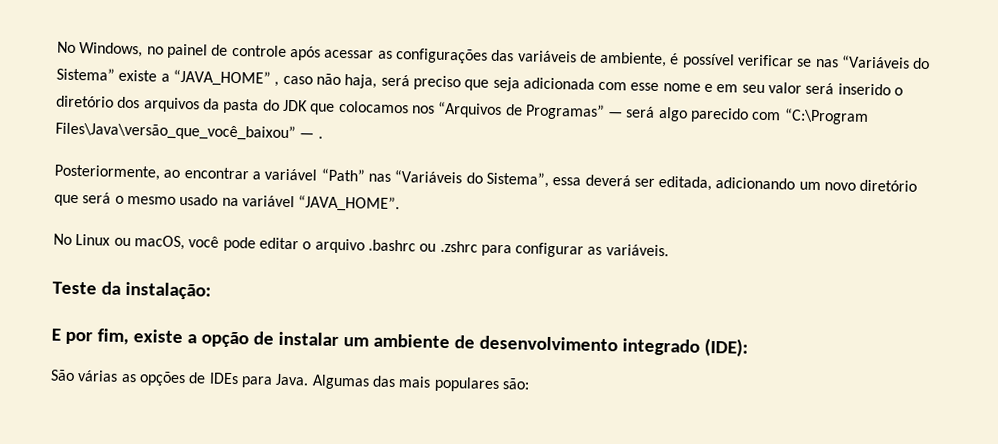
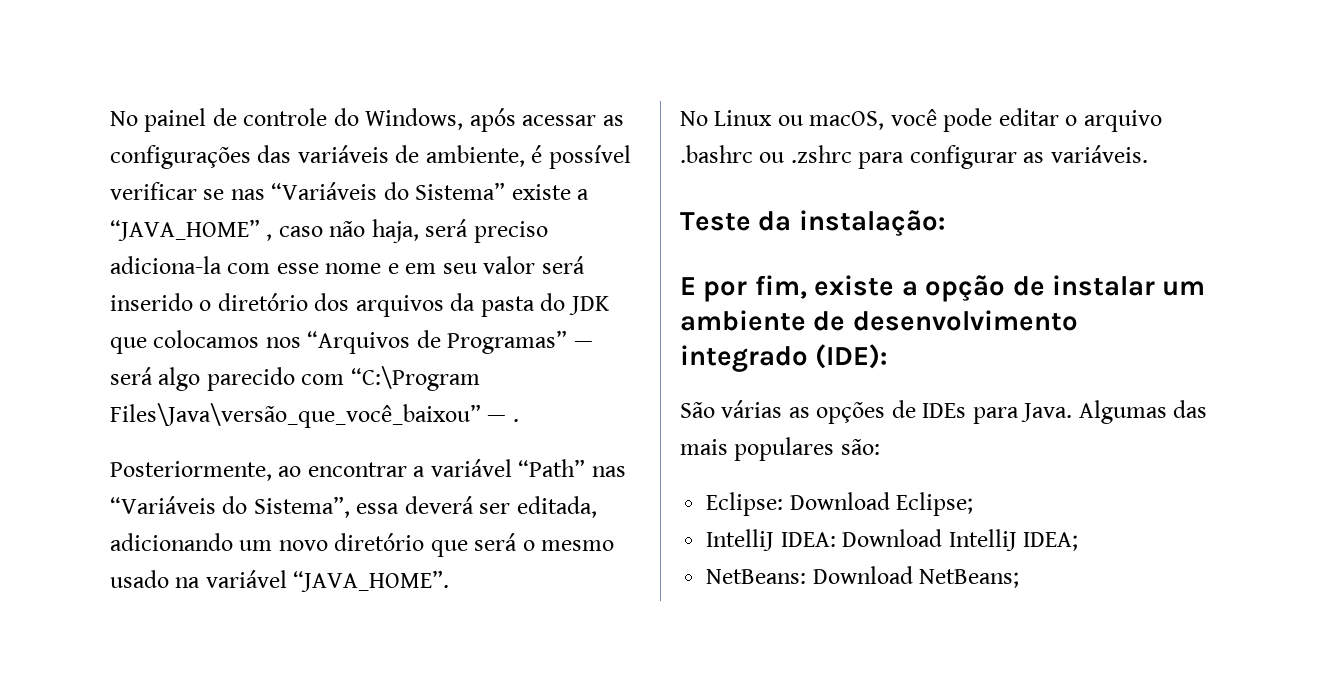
- No Windows, no painel de controle após acessar as configurações das variáveis de ambiente, é possível verificar se nas “Variáveis do Sistema” existe a “JAVA_HOME” , caso não haja, será preciso que seja adicionada com esse nome e em seu valor será inserido o diretório dos arquivos da pasta do JDK que colocamos nos “Arquivos de Programas” — será algo parecido com “C:\Program Files\Java\versão_que_você_baixou” — .
+ No painel de controle do Windows, após acessar as configurações das variáveis de ambiente, é possível verificar se nas “Variáveis do Sistema” existe a “JAVA_HOME” , caso não haja, será preciso adiciona-la com esse nome e em seu valor será inserido o diretório dos arquivos da pasta do JDK que colocamos nos “Arquivos de Programas” — será algo parecido com “C:\Program Files\Java\versão_que_você_baixou” — .
+ Eclipse: Download Eclipse;
+ IntelliJ IDEA: Download IntelliJ IDEA;
+ NetBeans: Download NetBeans;

